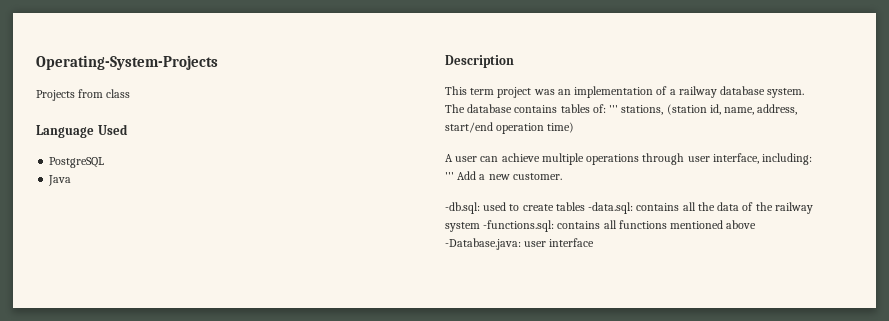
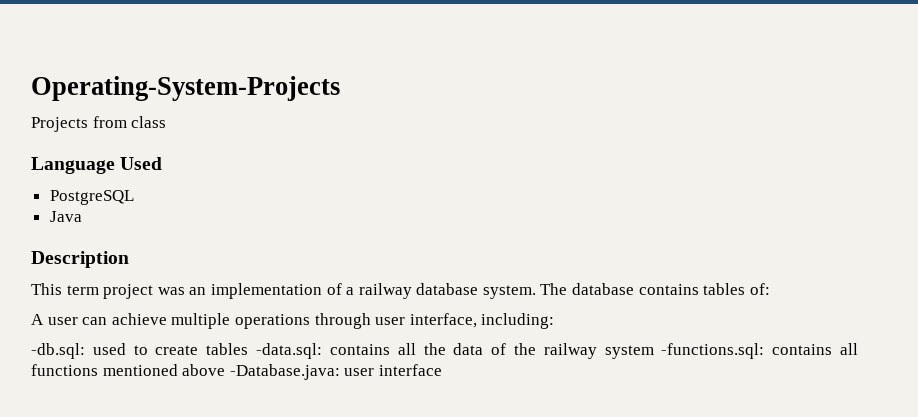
- The database contains tables of: ''' stations, (station id, name, address, start/end operation time)
+ The database contains tables of:
- A user can achieve multiple operations through user interface, including: ''' Add a new customer.
+ A user can achieve multiple operations through user interface, including:

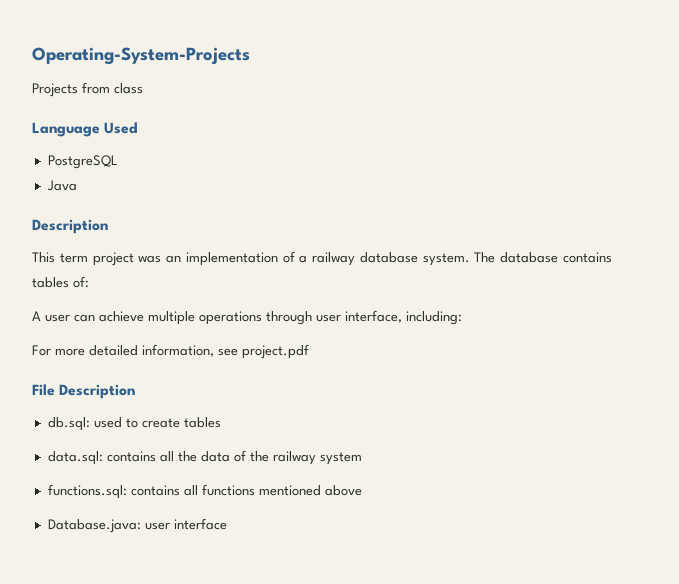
- -db.sql: used to create tables -data.sql: contains all the data of the railway system -functions.sql: contains all functions mentioned above -Database.java: user interface
+ For more detailed information, see project.pdf
+ File Description
+ db.sql: used to create tables
+ data.sql: contains all the data of the railway system
+ functions.sql: contains all functions mentioned above
+ Database.java: user interface

